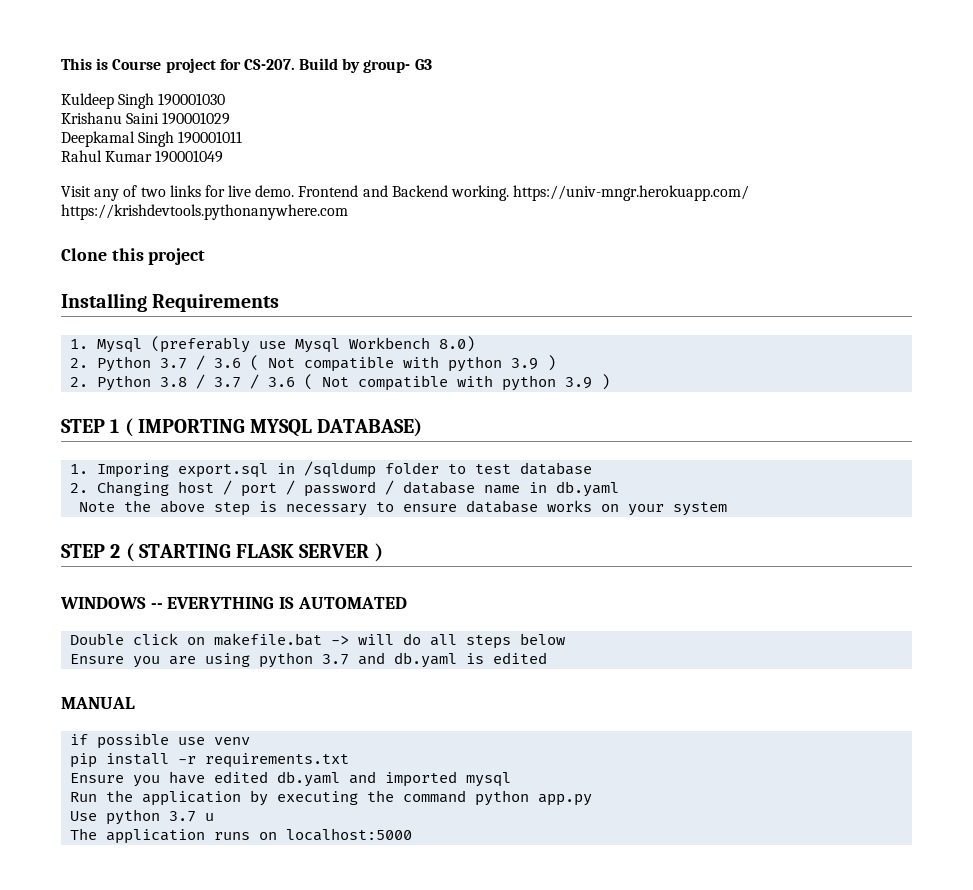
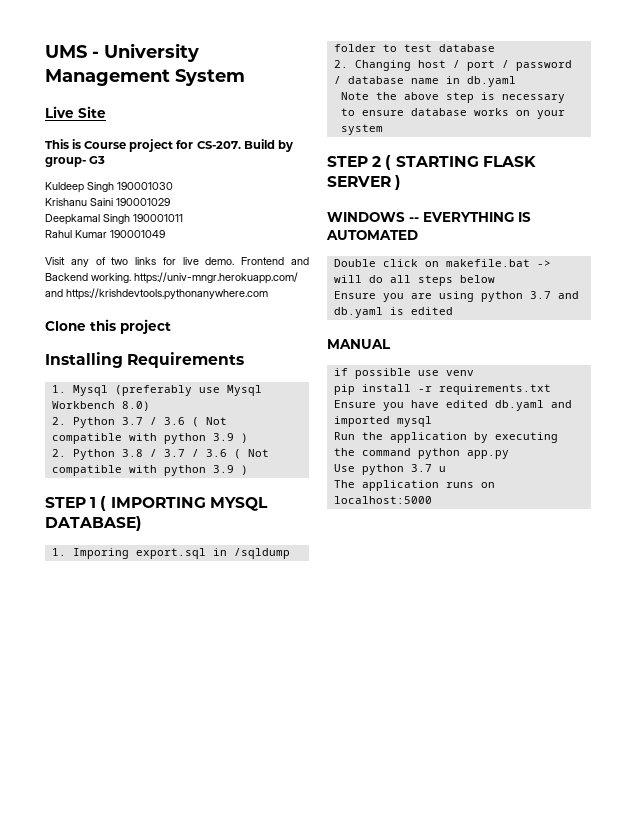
+ UMS - University Management System
+ Live Site
- Frontend and Backend working. https://univ-mngr.herokuapp.com/ https://krishdevtools.pythonanywhere.com
+ Frontend and Backend working. https://univ-mngr.herokuapp.com/ and https://krishdevtools.pythonanywhere.com

